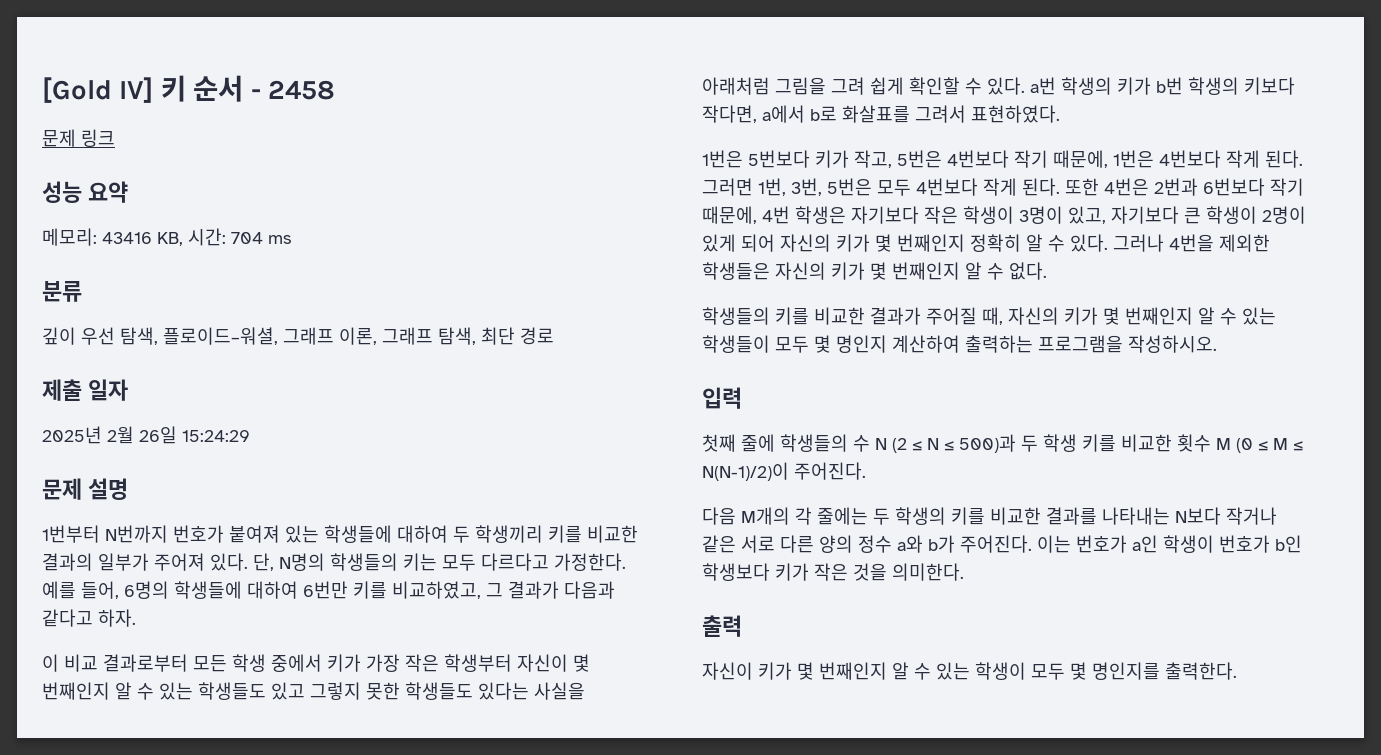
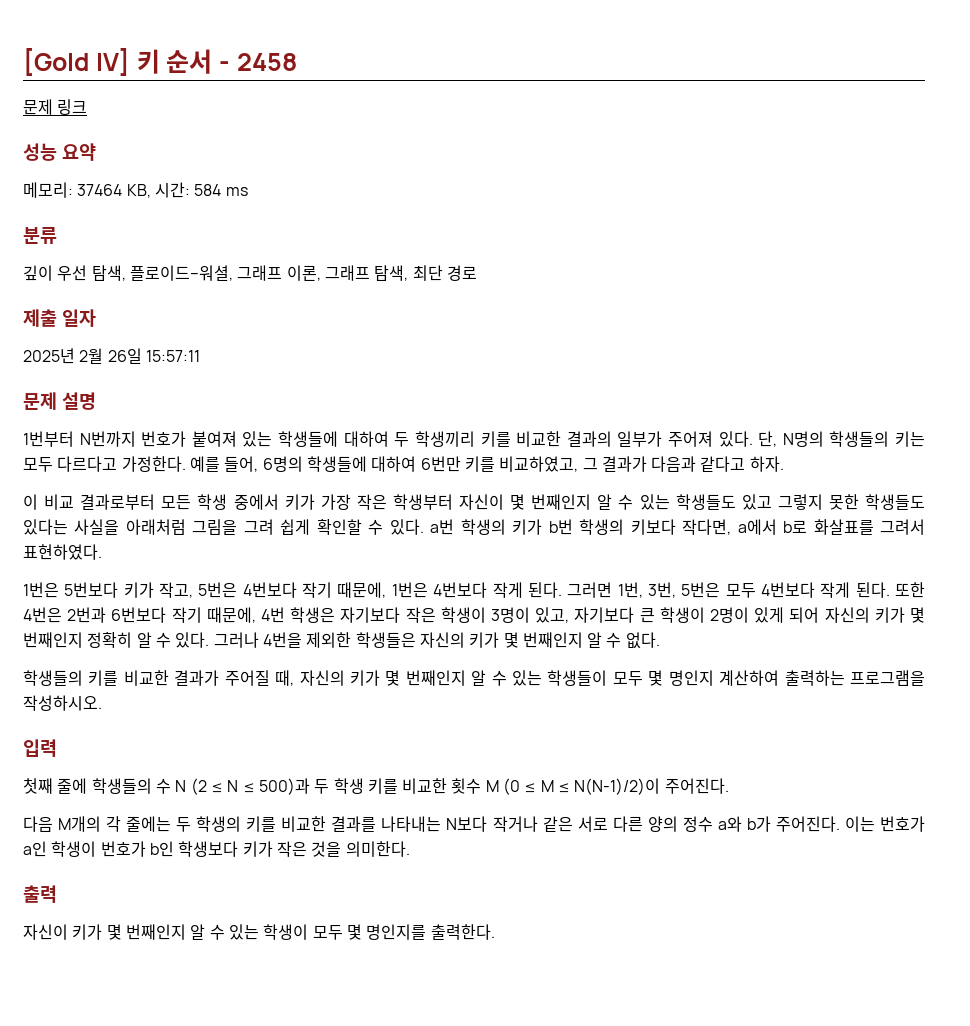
- 메모리: 43416 KB, 시간: 704 ms
+ 메모리: 37464 KB, 시간: 584 ms
- 2025년 2월 26일 15:24:29
+ 2025년 2월 26일 15:57:11

